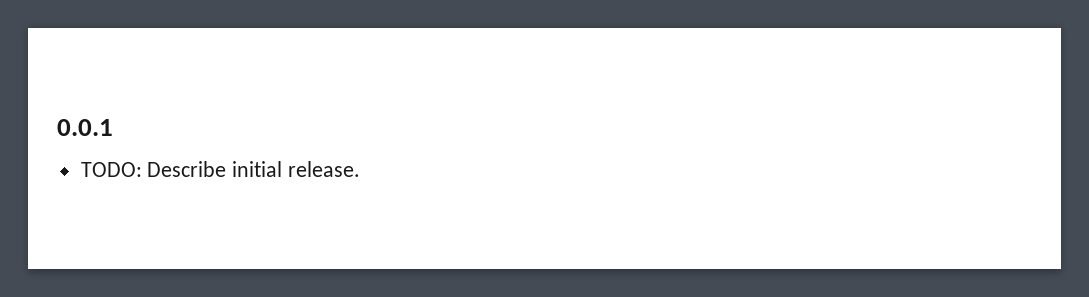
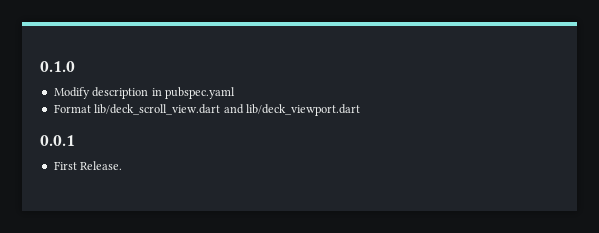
+ 0.1.0
+ Modify description in pubspec.yaml
+ Format lib/deck_scroll_view.dart and lib/deck_viewport.dart
  0.0.1
- TODO: Describe initial release.
+ First Release.

